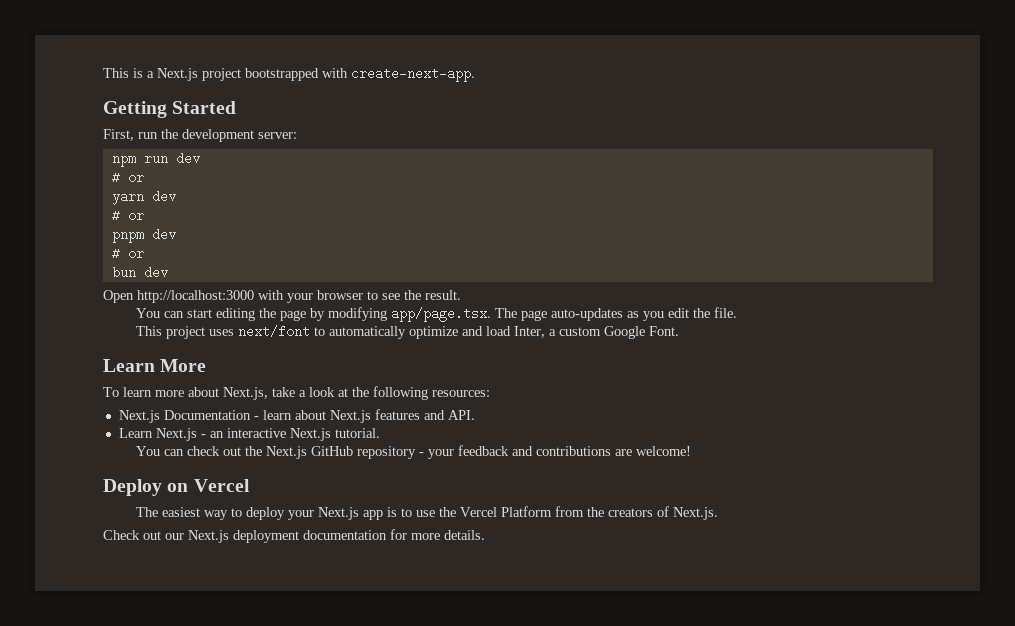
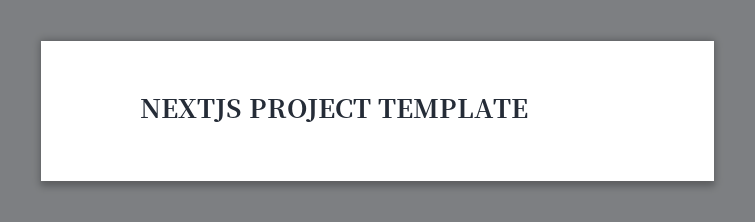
- This is a Next.js project bootstrapped with create-next-app.
- Getting Started
- First, run the development server:
- npm run dev
- # or
- yarn dev
- # or
- pnpm dev
- # or
- bun dev
- Open http://localhost:3000 with your browser to see the result.
- You can start editing the page by modifying app/page.tsx. The page auto-updates as you edit the file.
- This project uses next/font to automatically optimize and load Inter, a custom Google Font.
- Learn More
- To learn more about Next.js, take a look at the following resources:
- Next.js Documentation - learn about Next.js features and API.
- Learn Next.js - an interactive Next.js tutorial.
- You can check out the Next.js GitHub repository - your feedback and contributions are welcome!
- Deploy on Vercel
- The easiest way to deploy your Next.js app is to use the Vercel Platform from the creators of Next.js.
- Check out our Next.js deployment documentation for more details.
+ NEXTJS PROJECT TEMPLATE

